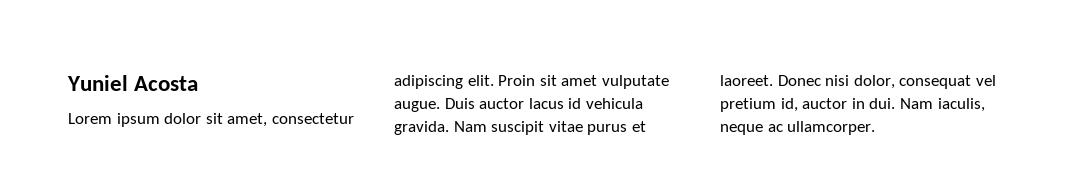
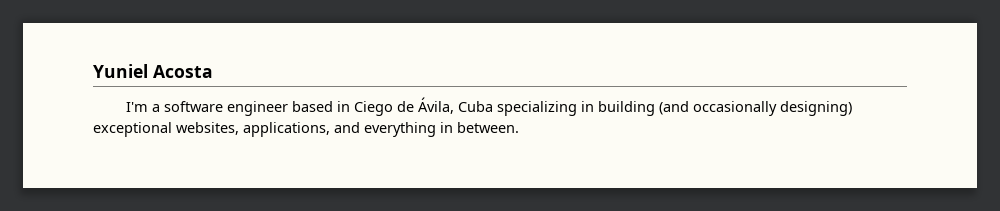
- Lorem ipsum dolor sit amet, consectetur adipiscing elit. Proin sit amet vulputate augue. Duis auctor lacus id vehicula gravida. Nam suscipit vitae purus et laoreet. Donec nisi dolor, consequat vel pretium id, auctor in dui. Nam iaculis, neque ac ullamcorper.
+ I'm a software engineer based in Ciego de Ávila, Cuba specializing in building (and occasionally designing) exceptional websites, applications, and everything in between.

